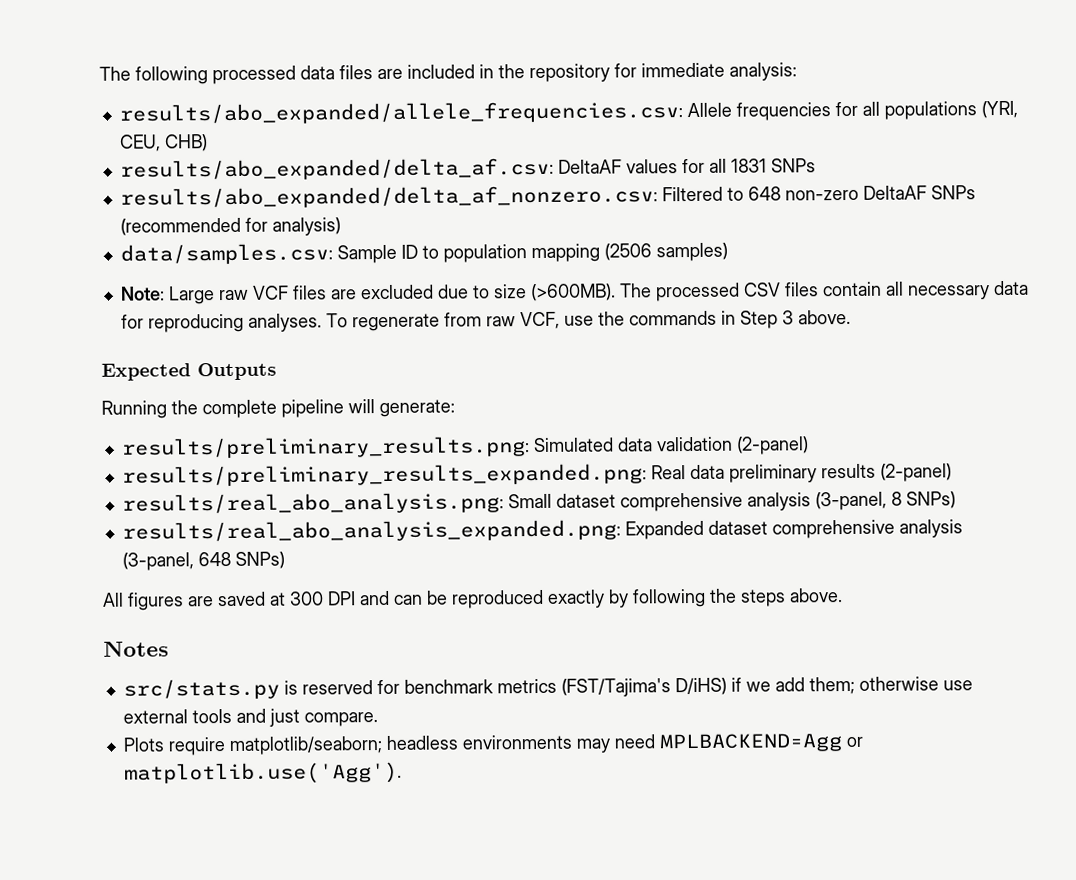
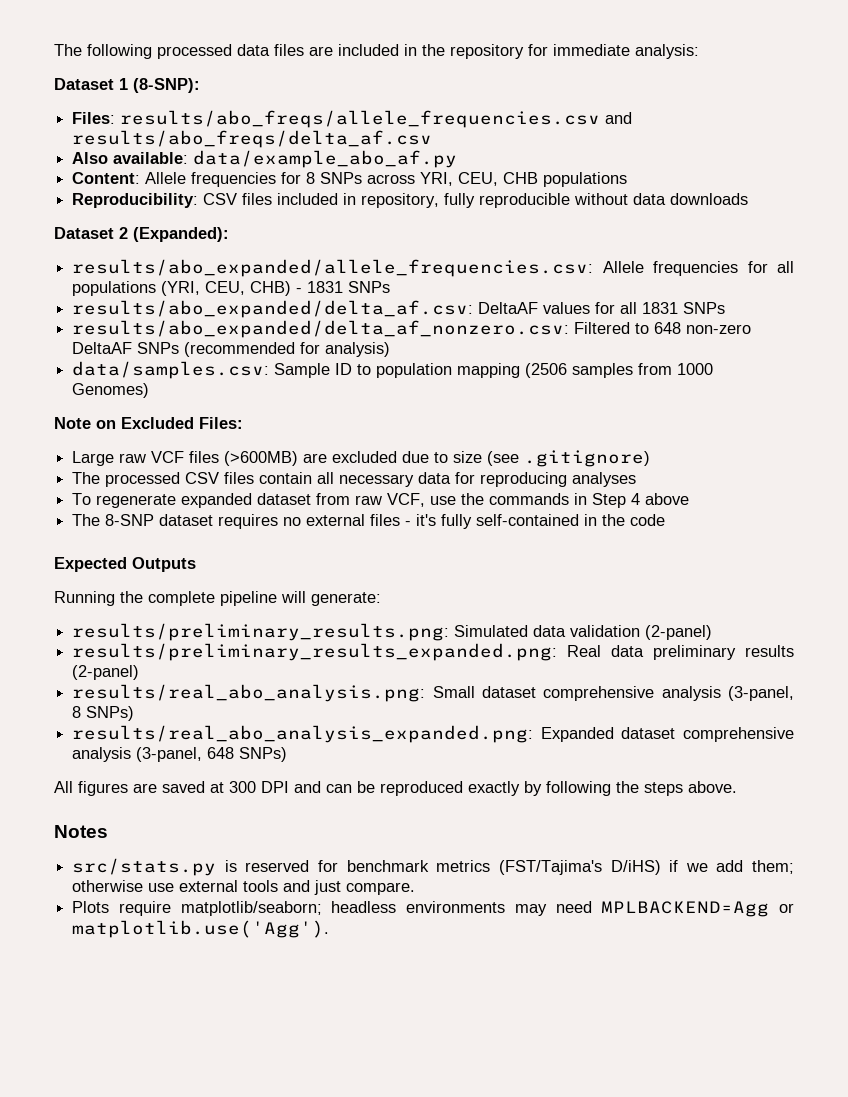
+ Dataset 1 (8-SNP):
+ Files: results/abo_freqs/allele_frequencies.csv and results/abo_freqs/delta_af.csv
+ Also available: data/example_abo_af.py
+ Content: Allele frequencies for 8 SNPs across YRI, CEU, CHB populations
+ Reproducibility: CSV files included in repository, fully reproducible without data downloads
+ Dataset 2 (Expanded):
- results/abo_expanded/allele_frequencies.csv: Allele frequencies for all populations (YRI, CEU, CHB)
+ results/abo_expanded/allele_frequencies.csv: Allele frequencies for all populations (YRI, CEU, CHB) - 1831 SNPs
- data/samples.csv: Sample ID to population mapping (2506 samples)
- Note: Large raw VCF files are excluded due to size (>600MB). The processed CSV files contain all necessary data for reproducing analyses. To regenerate from raw VCF, use the commands in Step 3 above.
+ data/samples.csv: Sample ID to population mapping (2506 samples from 1000 Genomes)
+ Note on Excluded Files:
+ Large raw VCF files (>600MB) are excluded due to size (see .gitignore)
+ The processed CSV files contain all necessary data for reproducing analyses
+ To regenerate expanded dataset from raw VCF, use the commands in Step 4 above
+ The 8-SNP dataset requires no external files - it's fully self-contained in the code

